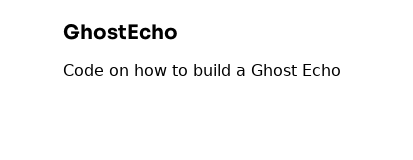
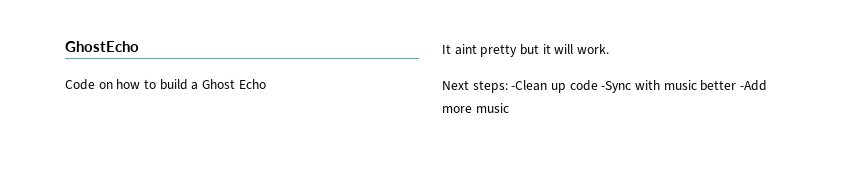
+ It aint pretty but it will work.
+ Next steps: -Clean up code -Sync with music better -Add more music

